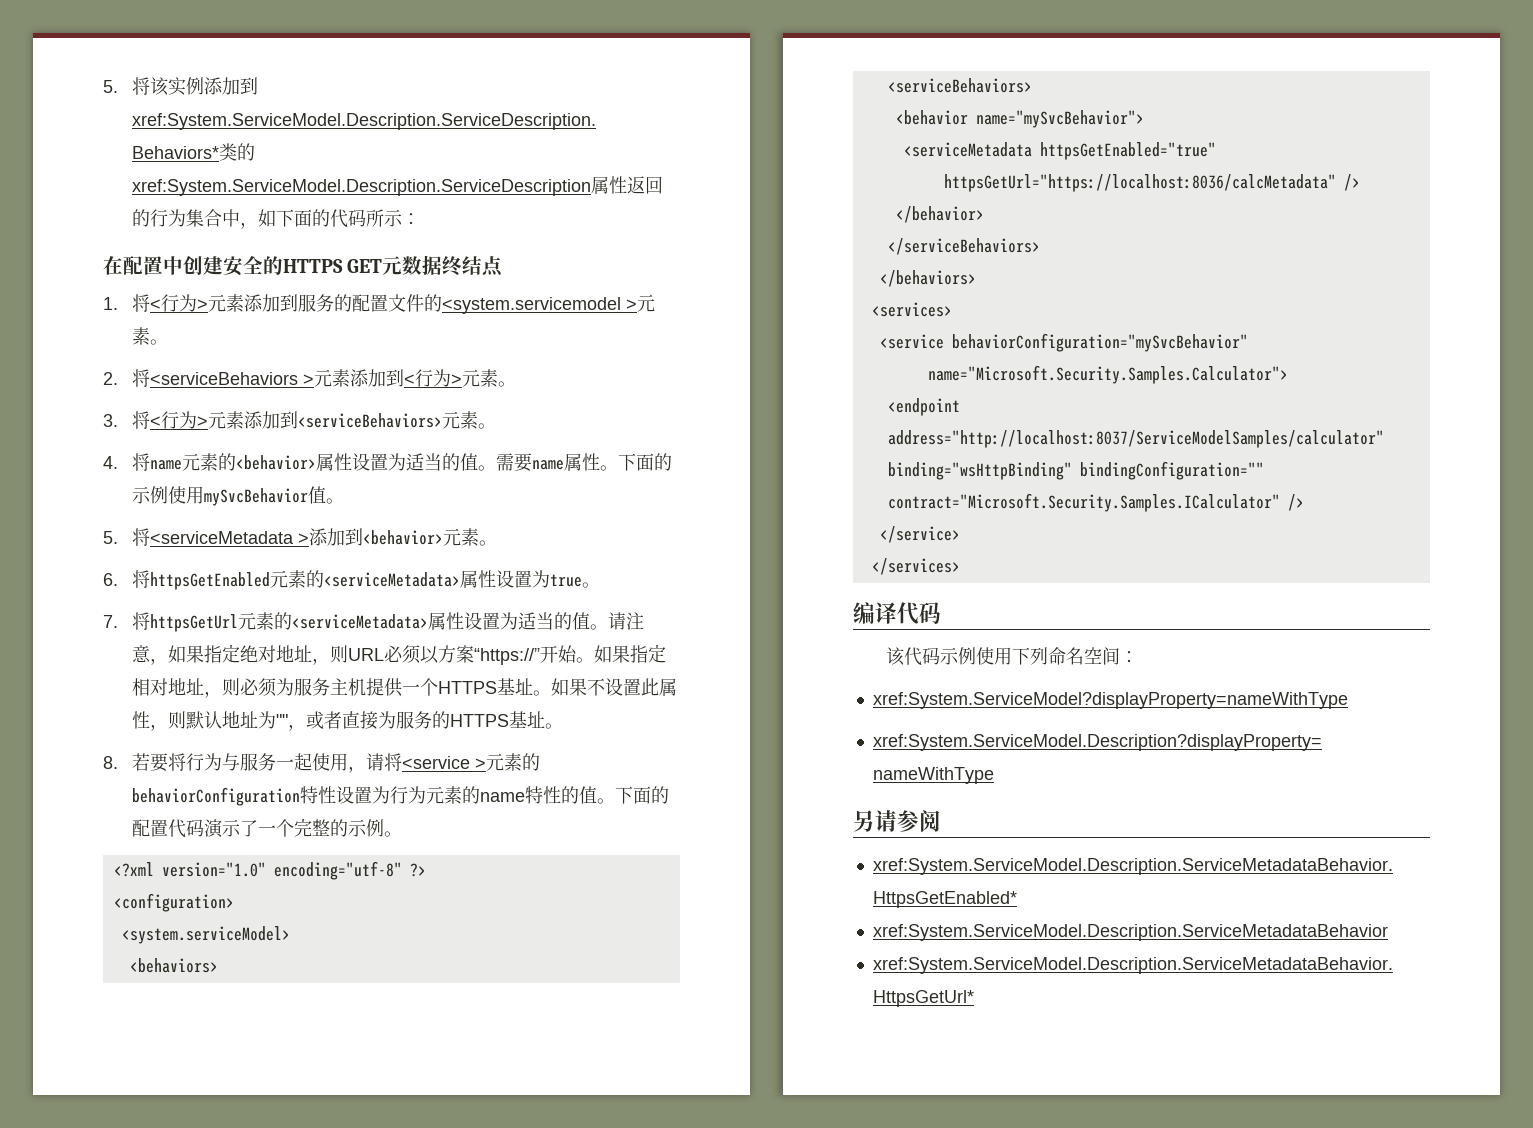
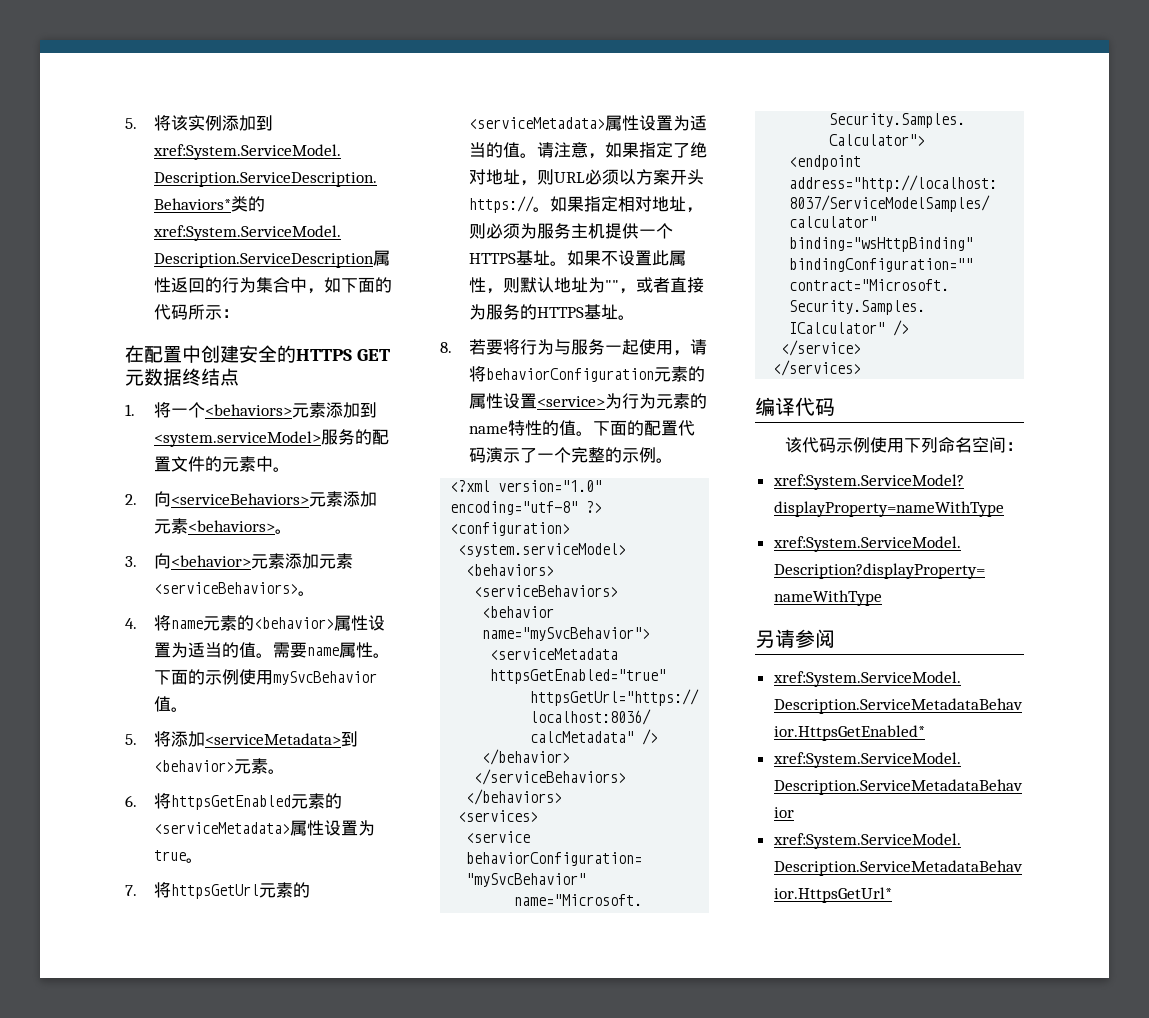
- 1.将<行为>元素添加到服务的配置文件的<system.servicemodel >元素。
+ 1.将一个<behaviors>元素添加到<system.serviceModel>服务的配置文件的元素中。
- 2.将<serviceBehaviors >元素添加到<行为>元素。
- 3.将<行为>元素添加到<serviceBehaviors>元素。
+ 2.向<serviceBehaviors>元素添加元素<behaviors>。
+ 3.向<behavior>元素添加元素<serviceBehaviors>。
- 5.将<serviceMetadata >添加到<behavior>元素。
+ 5.将添加<serviceMetadata>到<behavior>元素。
- 请注意，如果指定绝对地址，则URL必须以方案“https://”开始。
+ 请注意，如果指定了绝对地址，则URL必须以方案开头https://。
- 8.若要将行为与服务一起使用，请将<service >元素的behaviorConfiguration特性设置为行为元素的name特性的值。
+ 8.若要将行为与服务一起使用，请将behaviorConfiguration元素的属性设置<service>为行为元素的name特性的值。

